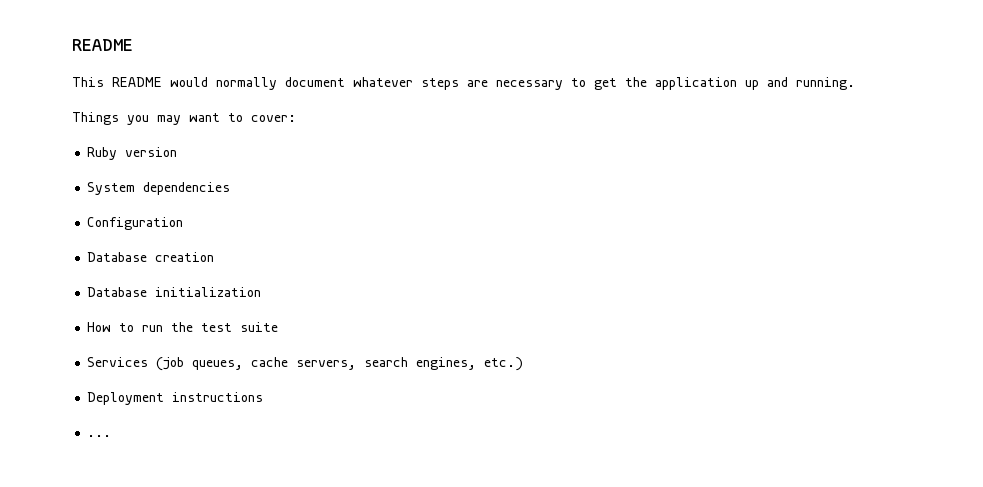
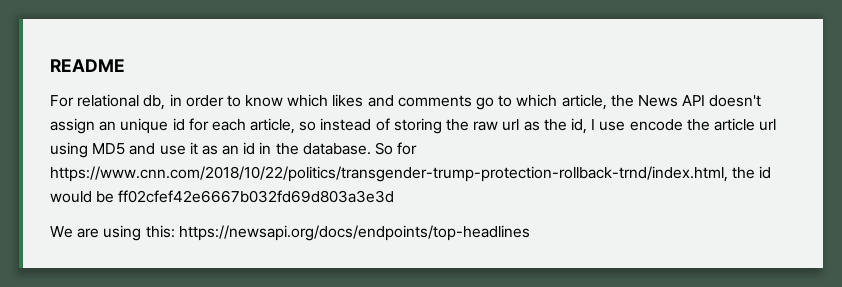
- This README would normally document whatever steps are necessary to get the application up and running.
- Things you may want to cover:
- Ruby version
- System dependencies
- Configuration
- Database creation
- Database initialization
- How to run the test suite
- Services (job queues, cache servers, search engines, etc.)
- Deployment instructions
- ...
+ For relational db, in order to know which likes and comments go to which article, the News API doesn't assign an unique id for each article, so instead of storing the raw url as the id, I use encode the article url using MD5 and use it as an id in the database. So for https://www.cnn.com/2018/10/22/politics/transgender-trump-protection-rollback-trnd/index.html, the id would be ff02cfef42e6667b032fd69d803a3e3d
+ We are using this: https://newsapi.org/docs/endpoints/top-headlines

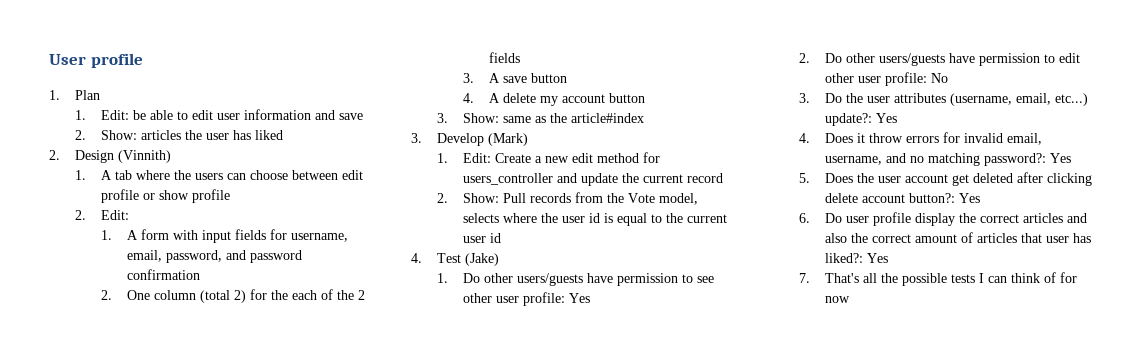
- README
- For relational db, in order to know which likes and comments go to which article, the News API doesn't assign an unique id for each article, so instead of storing the raw url as the id, I use encode the article url using MD5 and use it as an id in the database. So for https://www.cnn.com/2018/10/22/politics/transgender-trump-protection-rollback-trnd/index.html, the id would be ff02cfef42e6667b032fd69d803a3e3d
- We are using this: https://newsapi.org/docs/endpoints/top-headlines
+ User profile
+ 1. Plan
+ 1. Edit: be able to edit user information and save
+ 2. Show: articles the user has liked
+ 2. Design (Vinnith)
+ 1. A tab where the users can choose between edit profile or show profile
+ 2. Edit:
+ 1. A form with input fields for username, email, password, and password confirmation
+ 2. One column (total 2) for the each of the 2 fields
+ 3. A save button
+ 4. A delete my account button
+ 3. Show: same as the article#index
+ 3. Develop (Mark)
+ 1. Edit: Create a new edit method for users_controller and update the current record
+ 2. Show: Pull records from the Vote model, selects where the user id is equal to the current user id
+ 4. Test (Jake)
+ 1. Do other users/guests have permission to see other user profile: Yes
+ 2. Do other users/guests have permission to edit other user profile: No
+ 3. Do the user attributes (username, email, etc...) update?: Yes
+ 4. Does it throw errors for invalid email, username, and no matching password?: Yes
+ 5. Does the user account get deleted after clicking delete account button?: Yes
+ 6. Do user profile display the correct articles and also the correct amount of articles that user has liked?: Yes
+ 7. That's all the possible tests I can think of for now

